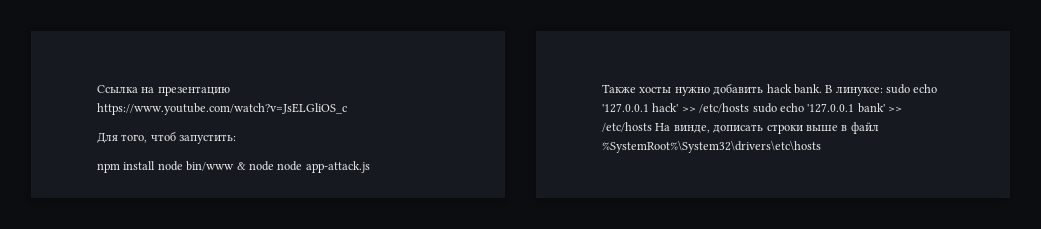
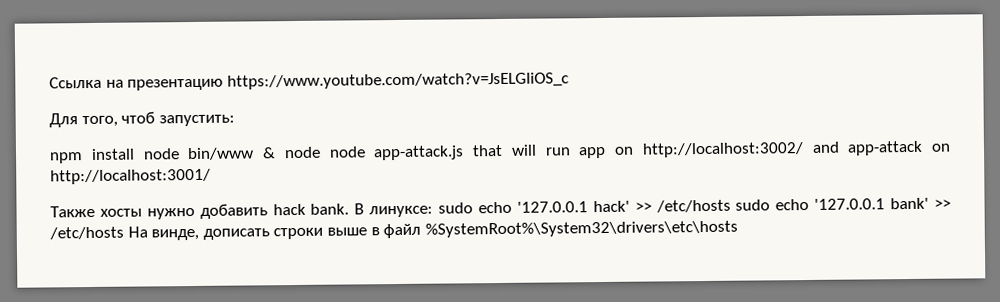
- npm install node bin/www & node node app-attack.js
+ npm install node bin/www & node node app-attack.js that will run app on http://localhost:3002/ and app-attack on http://localhost:3001/

